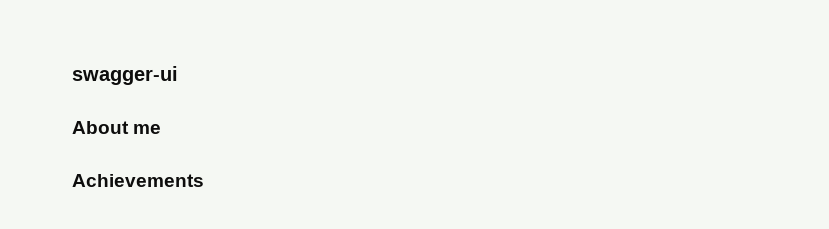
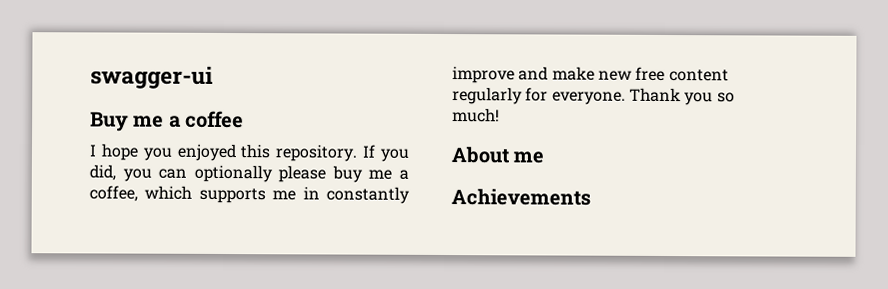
+ Buy me a coffee
+ I hope you enjoyed this repository. If you did, you can optionally please buy me a coffee, which supports me in constantly improve and make new free content regularly for everyone. Thank you so much!

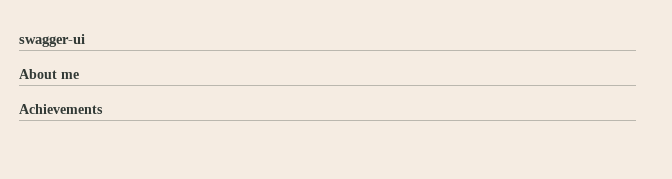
- Buy me a coffee
- I hope you enjoyed this repository. If you did, you can optionally please buy me a coffee, which supports me in constantly improve and make new free content regularly for everyone. Thank you so much!

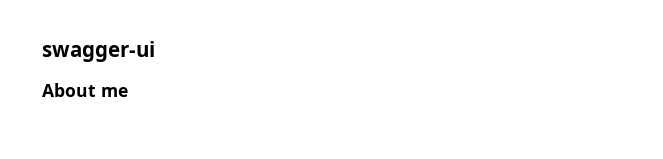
- Achievements

